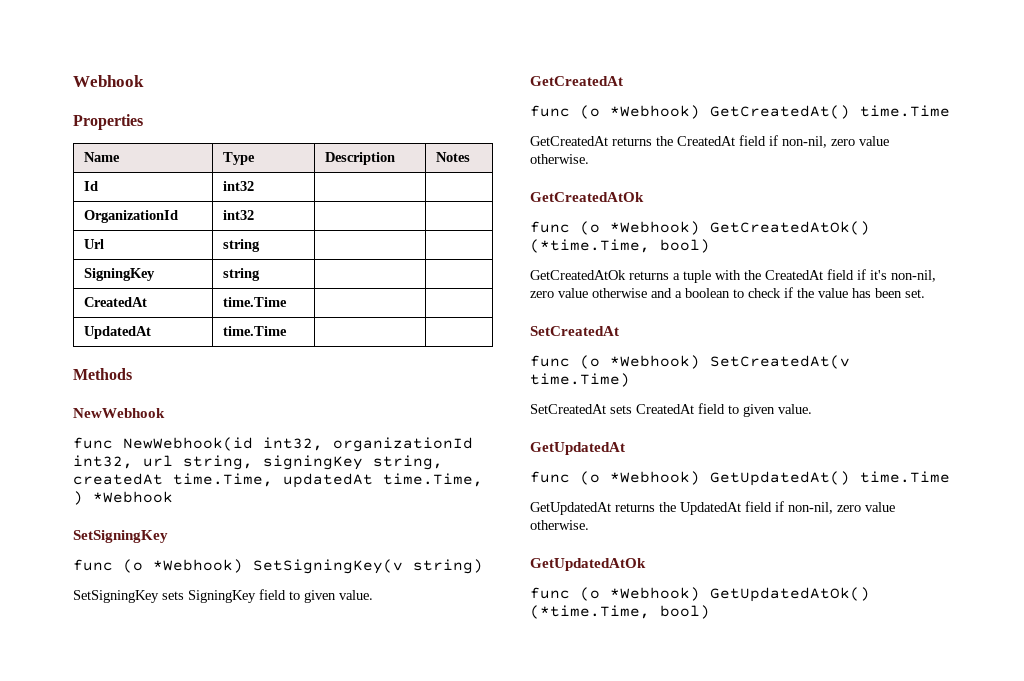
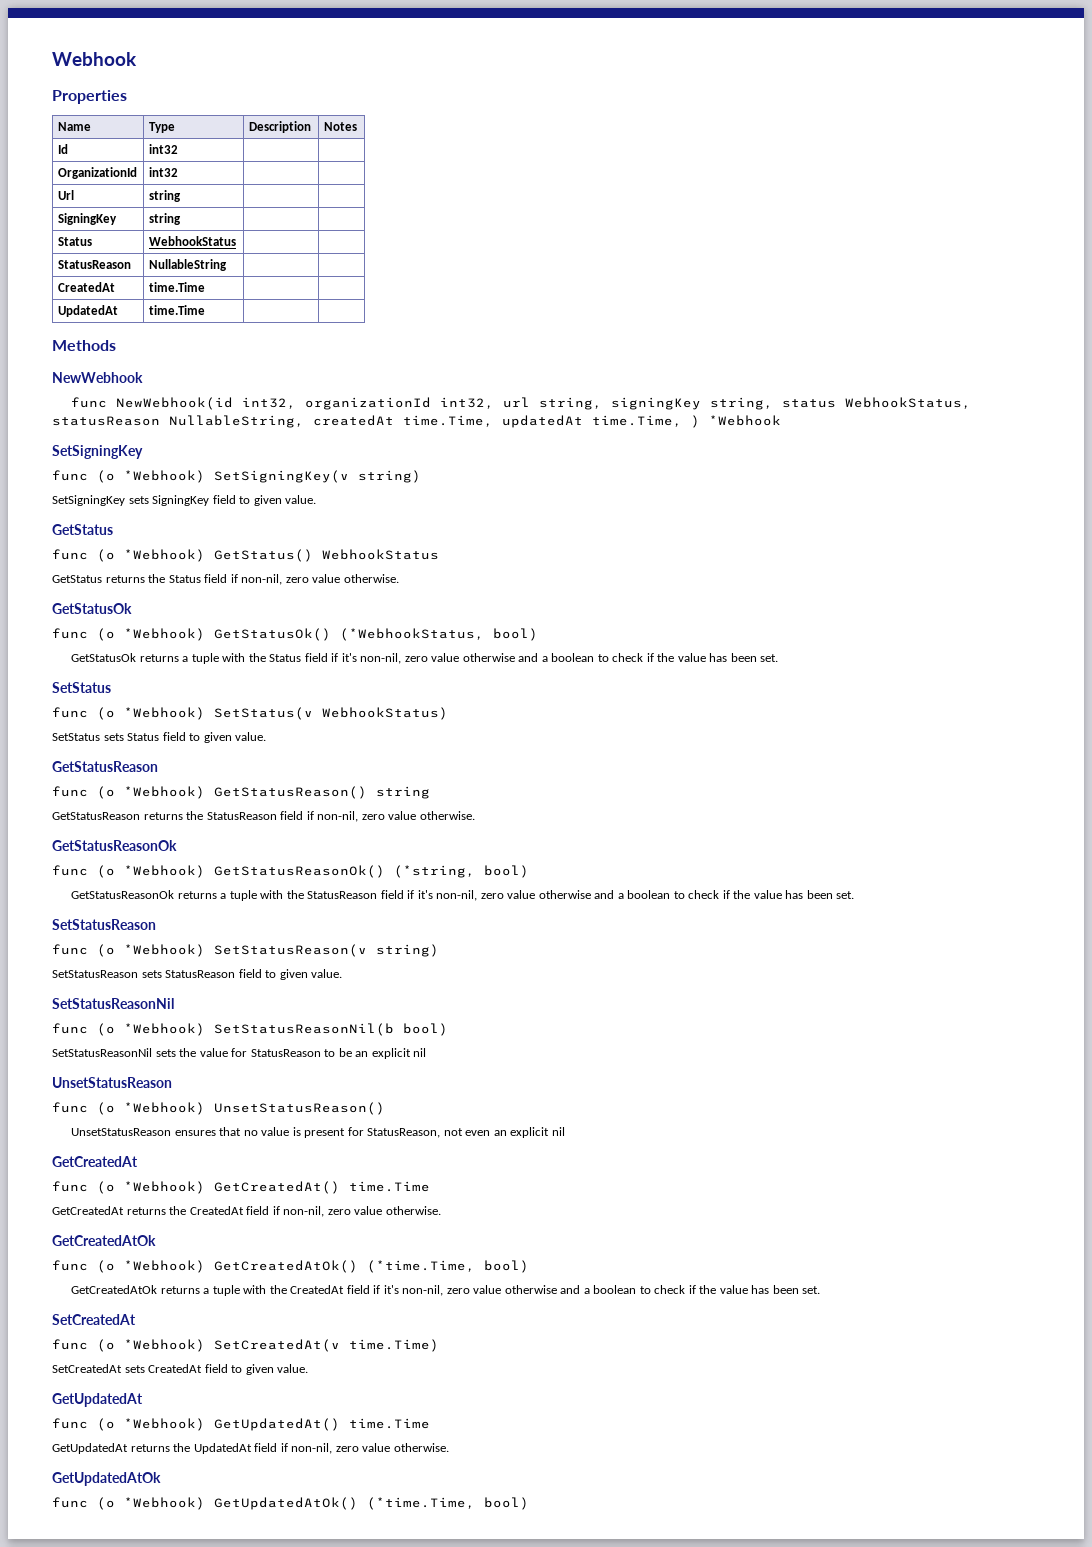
+ Status | WebhookStatus | |
+ StatusReason | NullableString | |
- func NewWebhook(id int32, organizationId int32, url string, signingKey string, createdAt time.Time, updatedAt time.Time, ) *Webhook
+ func NewWebhook(id int32, organizationId int32, url string, signingKey string, status WebhookStatus, statusReason NullableString, createdAt time.Time, updatedAt time.Time, ) *Webhook
  SetSigningKey sets SigningKey field to given value.
+ GetStatus
+ func (o *Webhook) GetStatus() WebhookStatus
+ GetStatus returns the Status field if non-nil, zero value otherwise.
+ GetStatusOk
+ func (o *Webhook) GetStatusOk() (*WebhookStatus, bool)
+ GetStatusOk returns a tuple with the Status field if it's non-nil, zero value otherwise and a boolean to check if the value has been set.
+ SetStatus
+ func (o *Webhook) SetStatus(v WebhookStatus)
+ SetStatus sets Status field to given value.
+ GetStatusReason
+ func (o *Webhook) GetStatusReason() string
+ GetStatusReason returns the StatusReason field if non-nil, zero value otherwise.
+ GetStatusReasonOk
+ func (o *Webhook) GetStatusReasonOk() (*string, bool)
+ GetStatusReasonOk returns a tuple with the StatusReason field if it's non-nil, zero value otherwise and a boolean to check if the value has been set.
+ SetStatusReason
+ func (o *Webhook) SetStatusReason(v string)
+ SetStatusReason sets StatusReason field to given value.
+ SetStatusReasonNil
+ func (o *Webhook) SetStatusReasonNil(b bool)
+ SetStatusReasonNil sets the value for StatusReason to be an explicit nil
+ UnsetStatusReason
+ func (o *Webhook) UnsetStatusReason()
+ UnsetStatusReason ensures that no value is present for StatusReason, not even an explicit nil

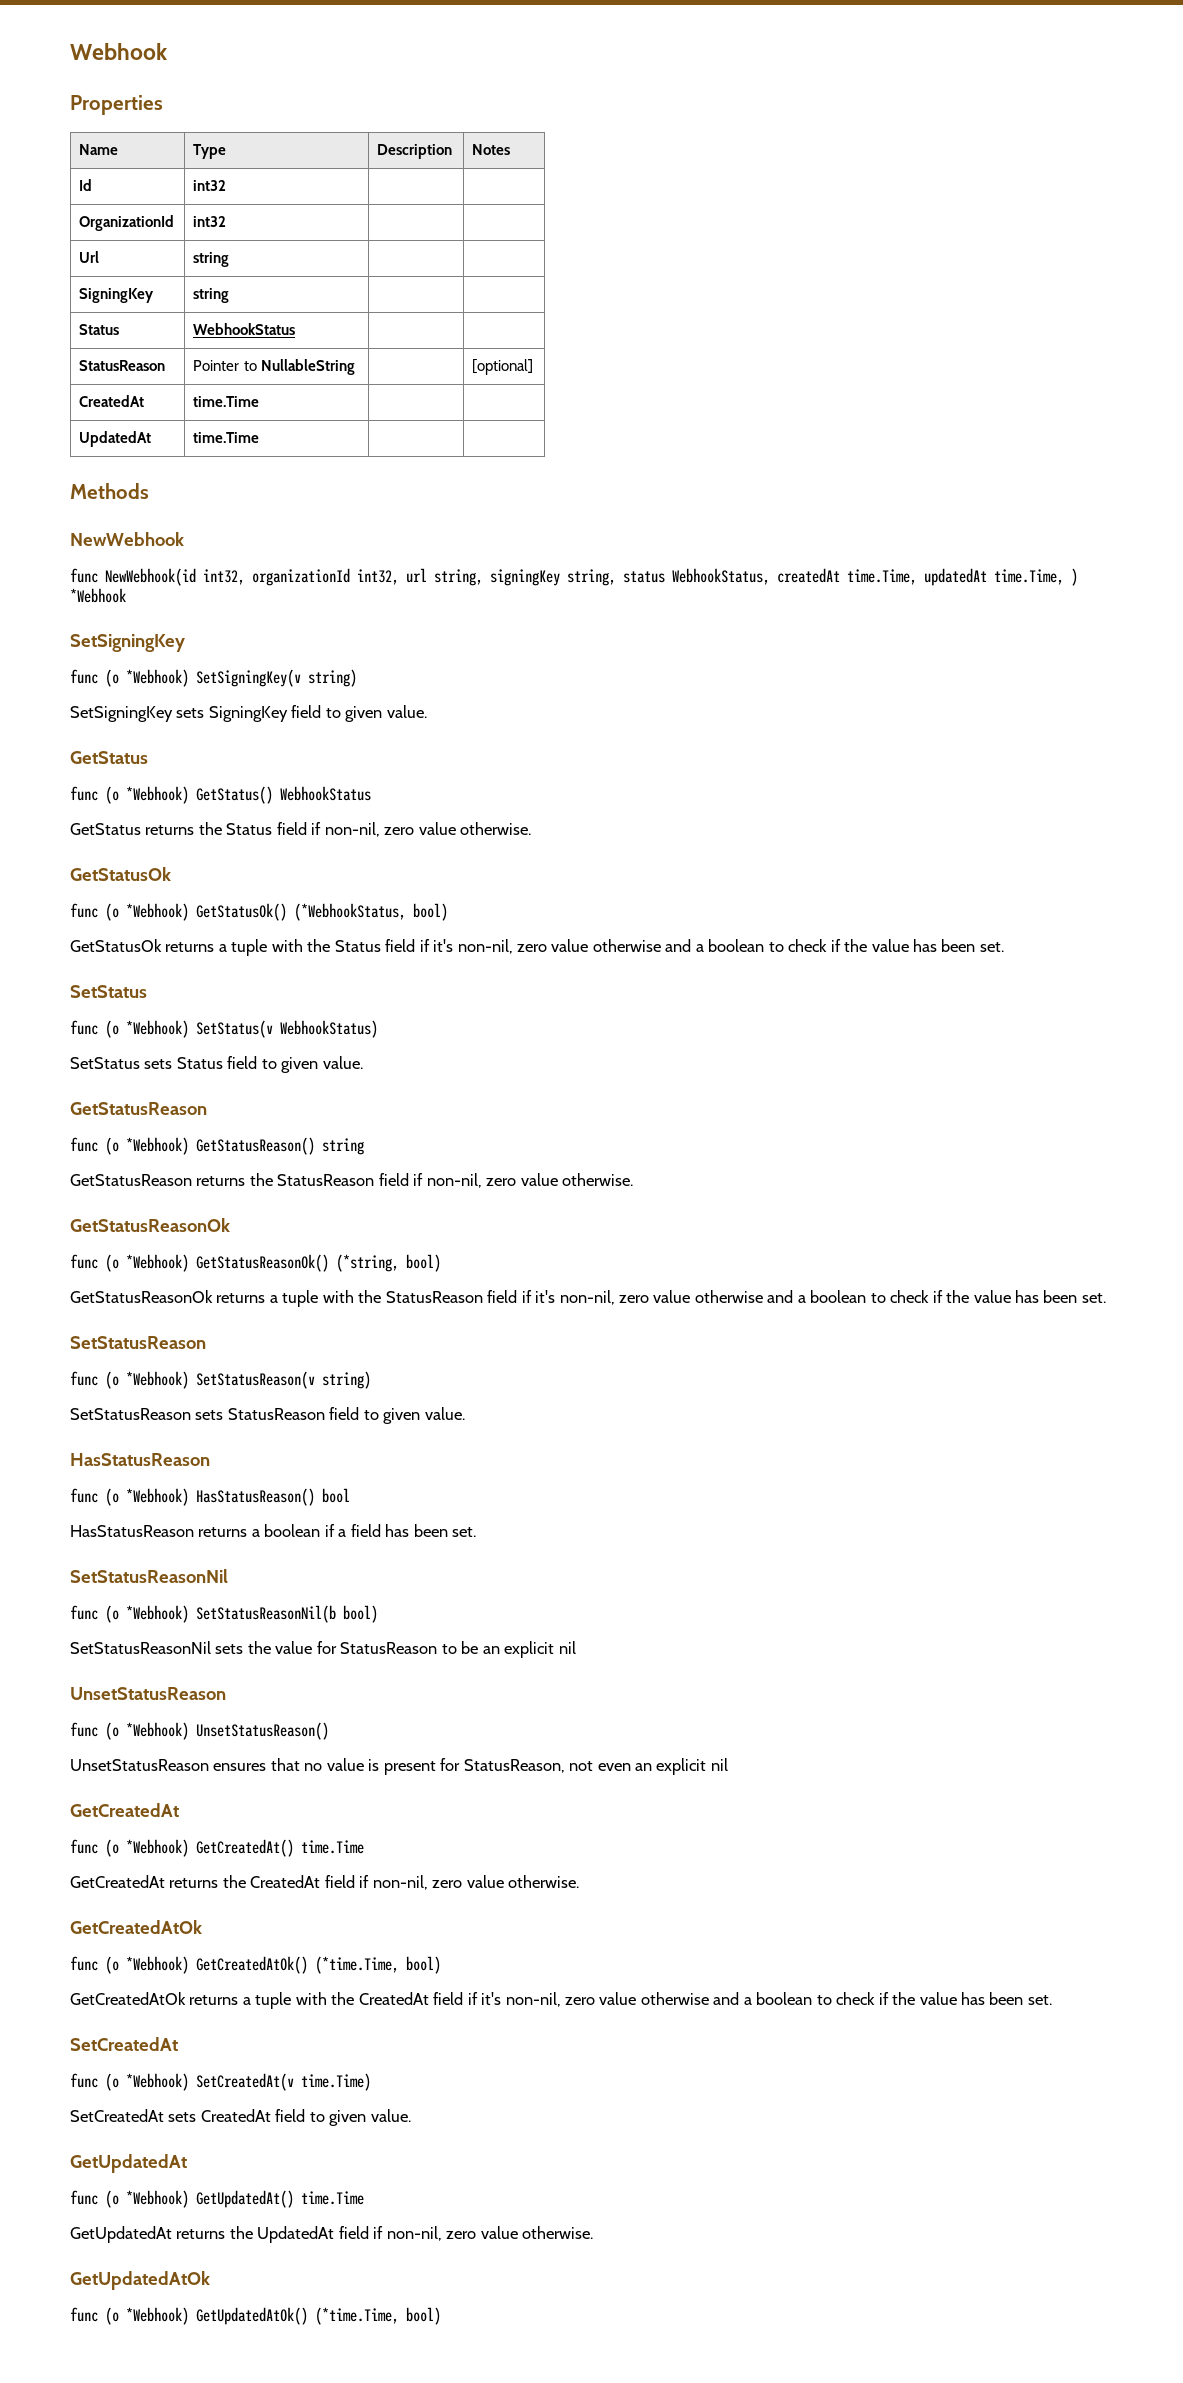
- StatusReason | NullableString | |
+ StatusReason | Pointer to NullableString | | [optional]
- func NewWebhook(id int32, organizationId int32, url string, signingKey string, status WebhookStatus, statusReason NullableString, createdAt time.Time, updatedAt time.Time, ) *Webhook
+ func NewWebhook(id int32, organizationId int32, url string, signingKey string, status WebhookStatus, createdAt time.Time, updatedAt time.Time, ) *Webhook
  SetStatusReason sets StatusReason field to given value.
+ HasStatusReason
+ func (o *Webhook) HasStatusReason() bool
+ HasStatusReason returns a boolean if a field has been set.

